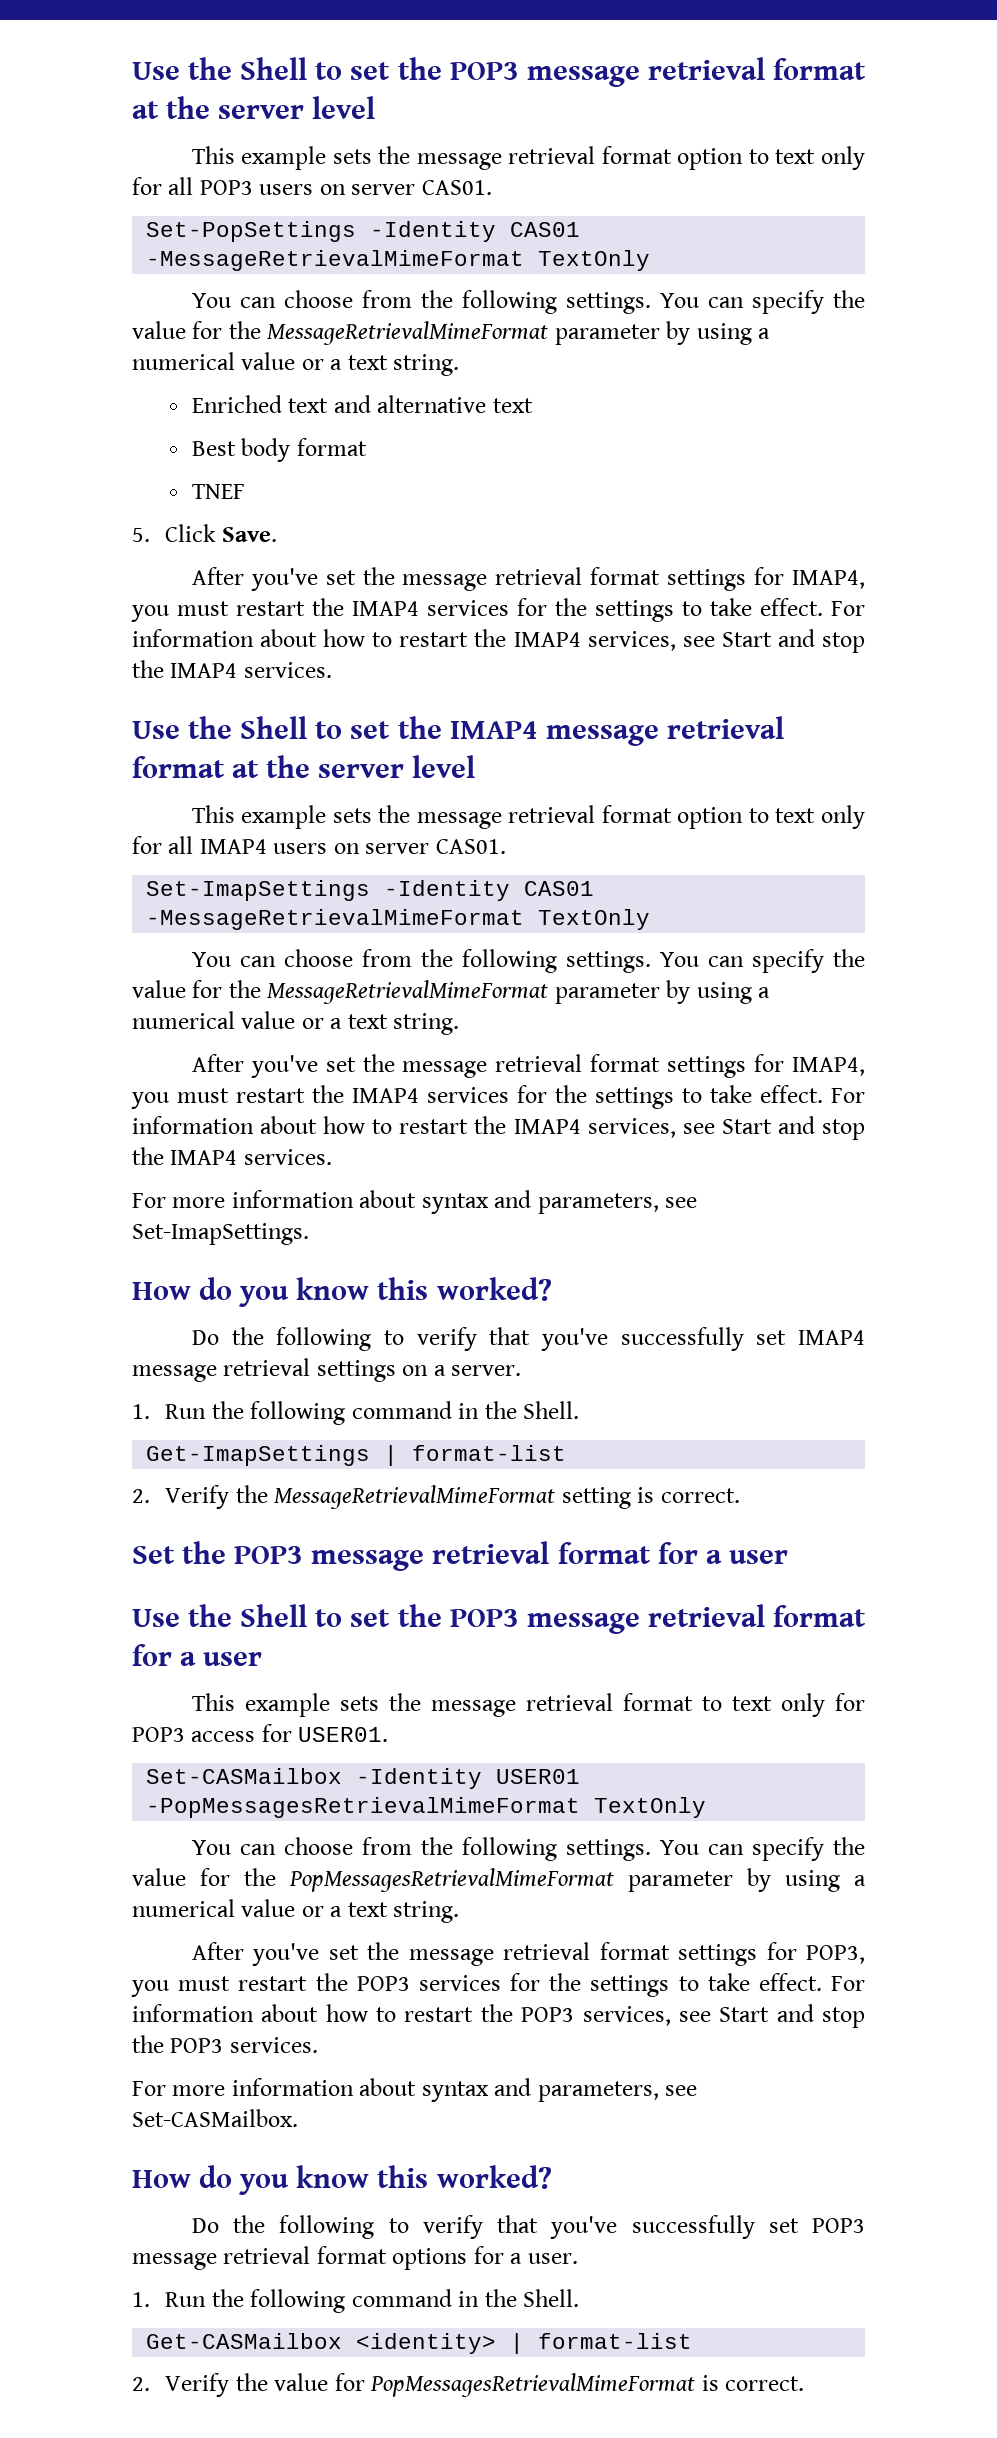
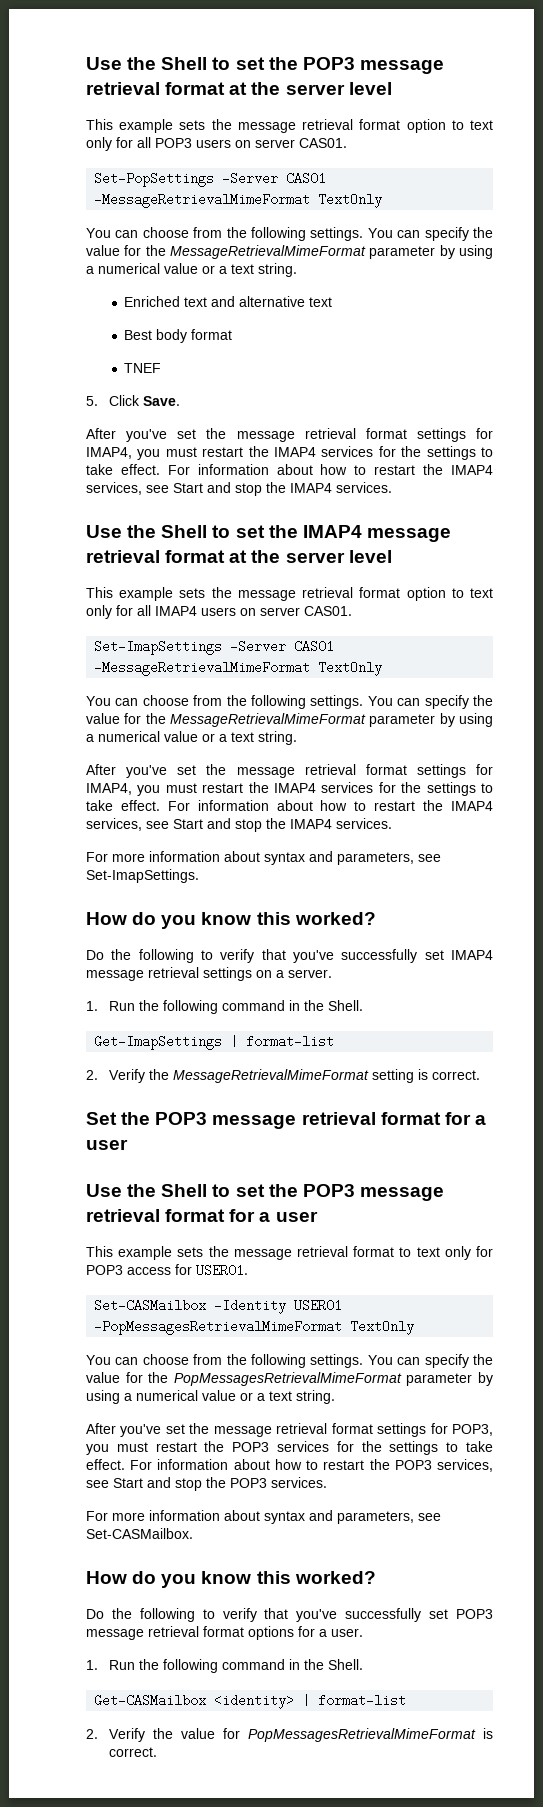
- Set-PopSettings -Identity CAS01 -MessageRetrievalMimeFormat TextOnly
+ Set-PopSettings -Server CAS01 -MessageRetrievalMimeFormat TextOnly
- Set-ImapSettings -Identity CAS01 -MessageRetrievalMimeFormat TextOnly
+ Set-ImapSettings -Server CAS01 -MessageRetrievalMimeFormat TextOnly

